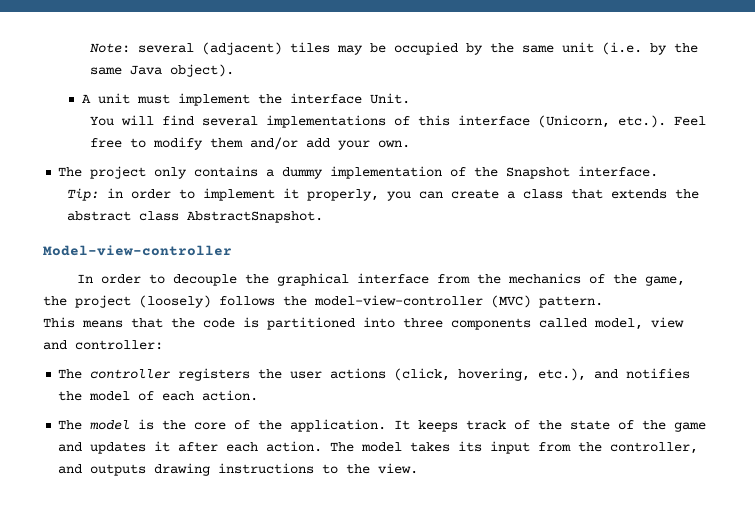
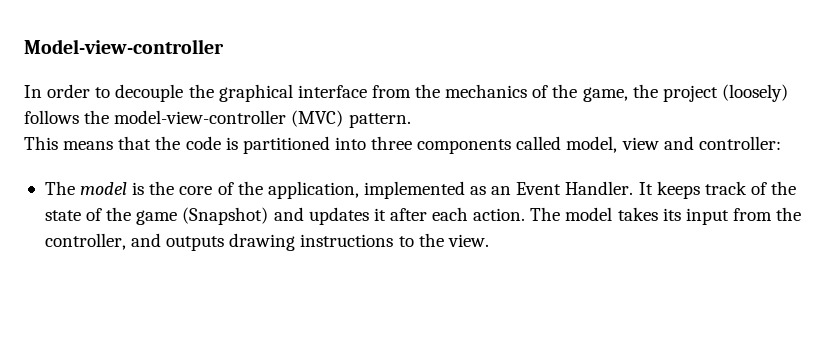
- Note: several (adjacent) tiles may be occupied by the same unit (i.e. by the same Java object).
- A unit must implement the interface Unit.
- You will find several implementations of this interface (Unicorn, etc.). Feel free to modify them and/or add your own.
- The project only contains a dummy implementation of the Snapshot interface.
- Tip: in order to implement it properly, you can create a class that extends the abstract class AbstractSnapshot.
- The controller registers the user actions (click, hovering, etc.), and notifies the model of each action.
- The model is the core of the application.
+ The model is the core of the application, implemented as an Event Handler.
- It keeps track of the state of the game and updates it after each action.
+ It keeps track of the state of the game (Snapshot) and updates it after each action.

